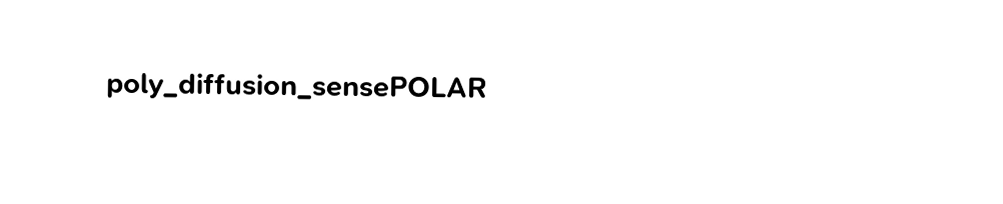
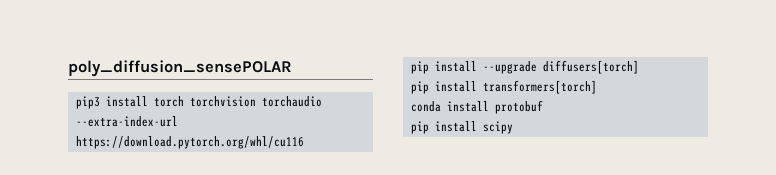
+ pip3 install torch torchvision torchaudio --extra-index-url https://download.pytorch.org/whl/cu116
+ pip install --upgrade diffusers[torch]
+ pip install transformers[torch]
+ conda install protobuf
+ pip install scipy

